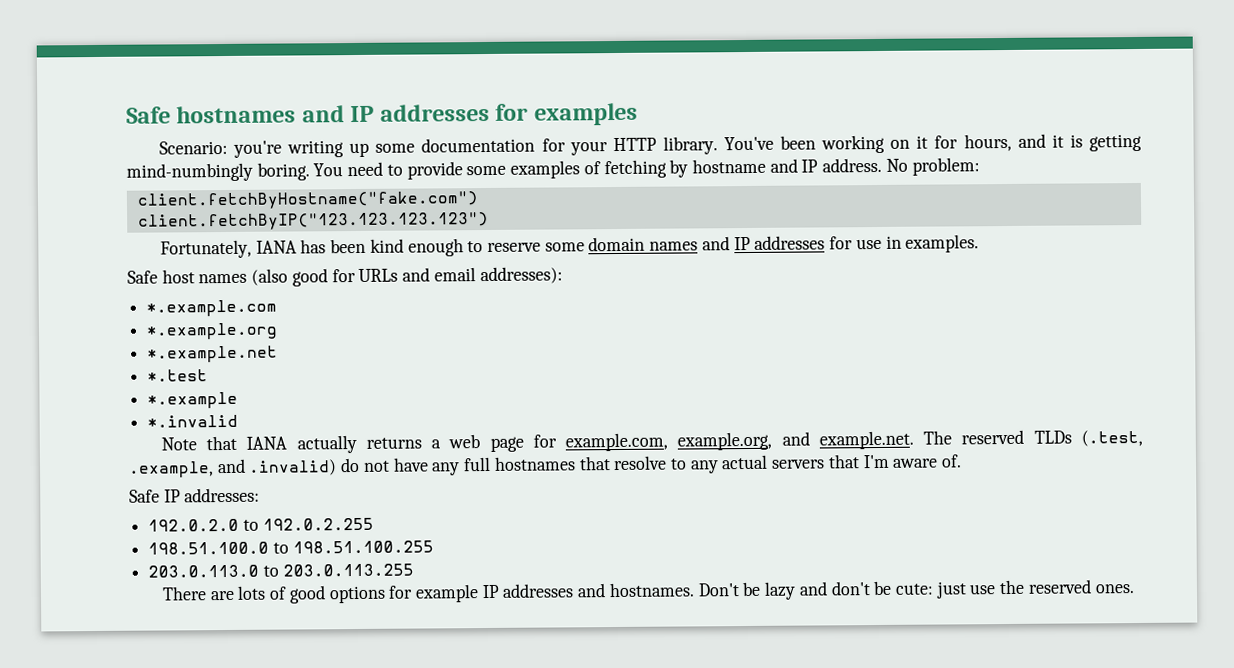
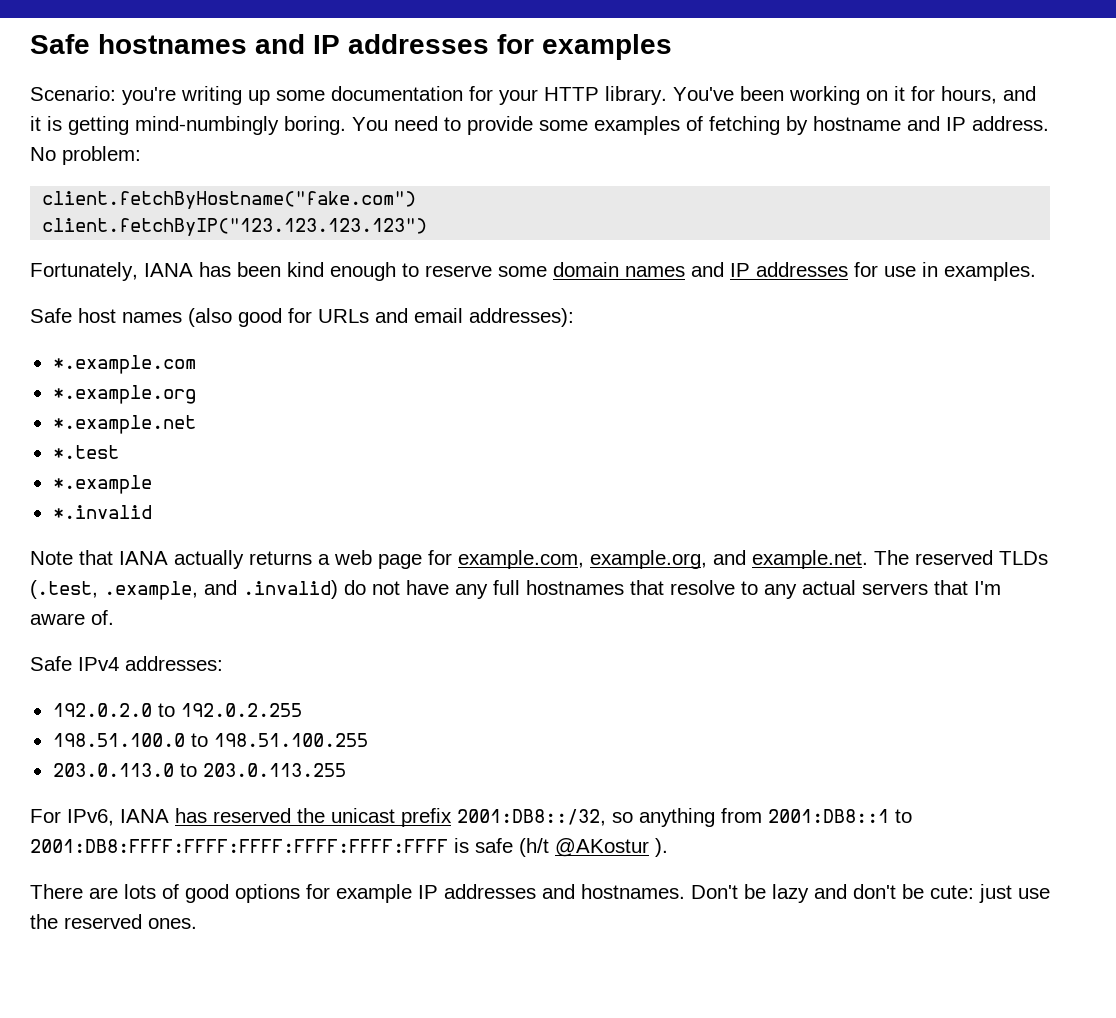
- Safe IP addresses:
+ Safe IPv4 addresses:
+ For IPv6, IANA has reserved the unicast prefix 2001:DB8::/32, so anything from 2001:DB8::1 to 2001:DB8:FFFF:FFFF:FFFF:FFFF:FFFF:FFFF is safe (h/t @AKostur ).

